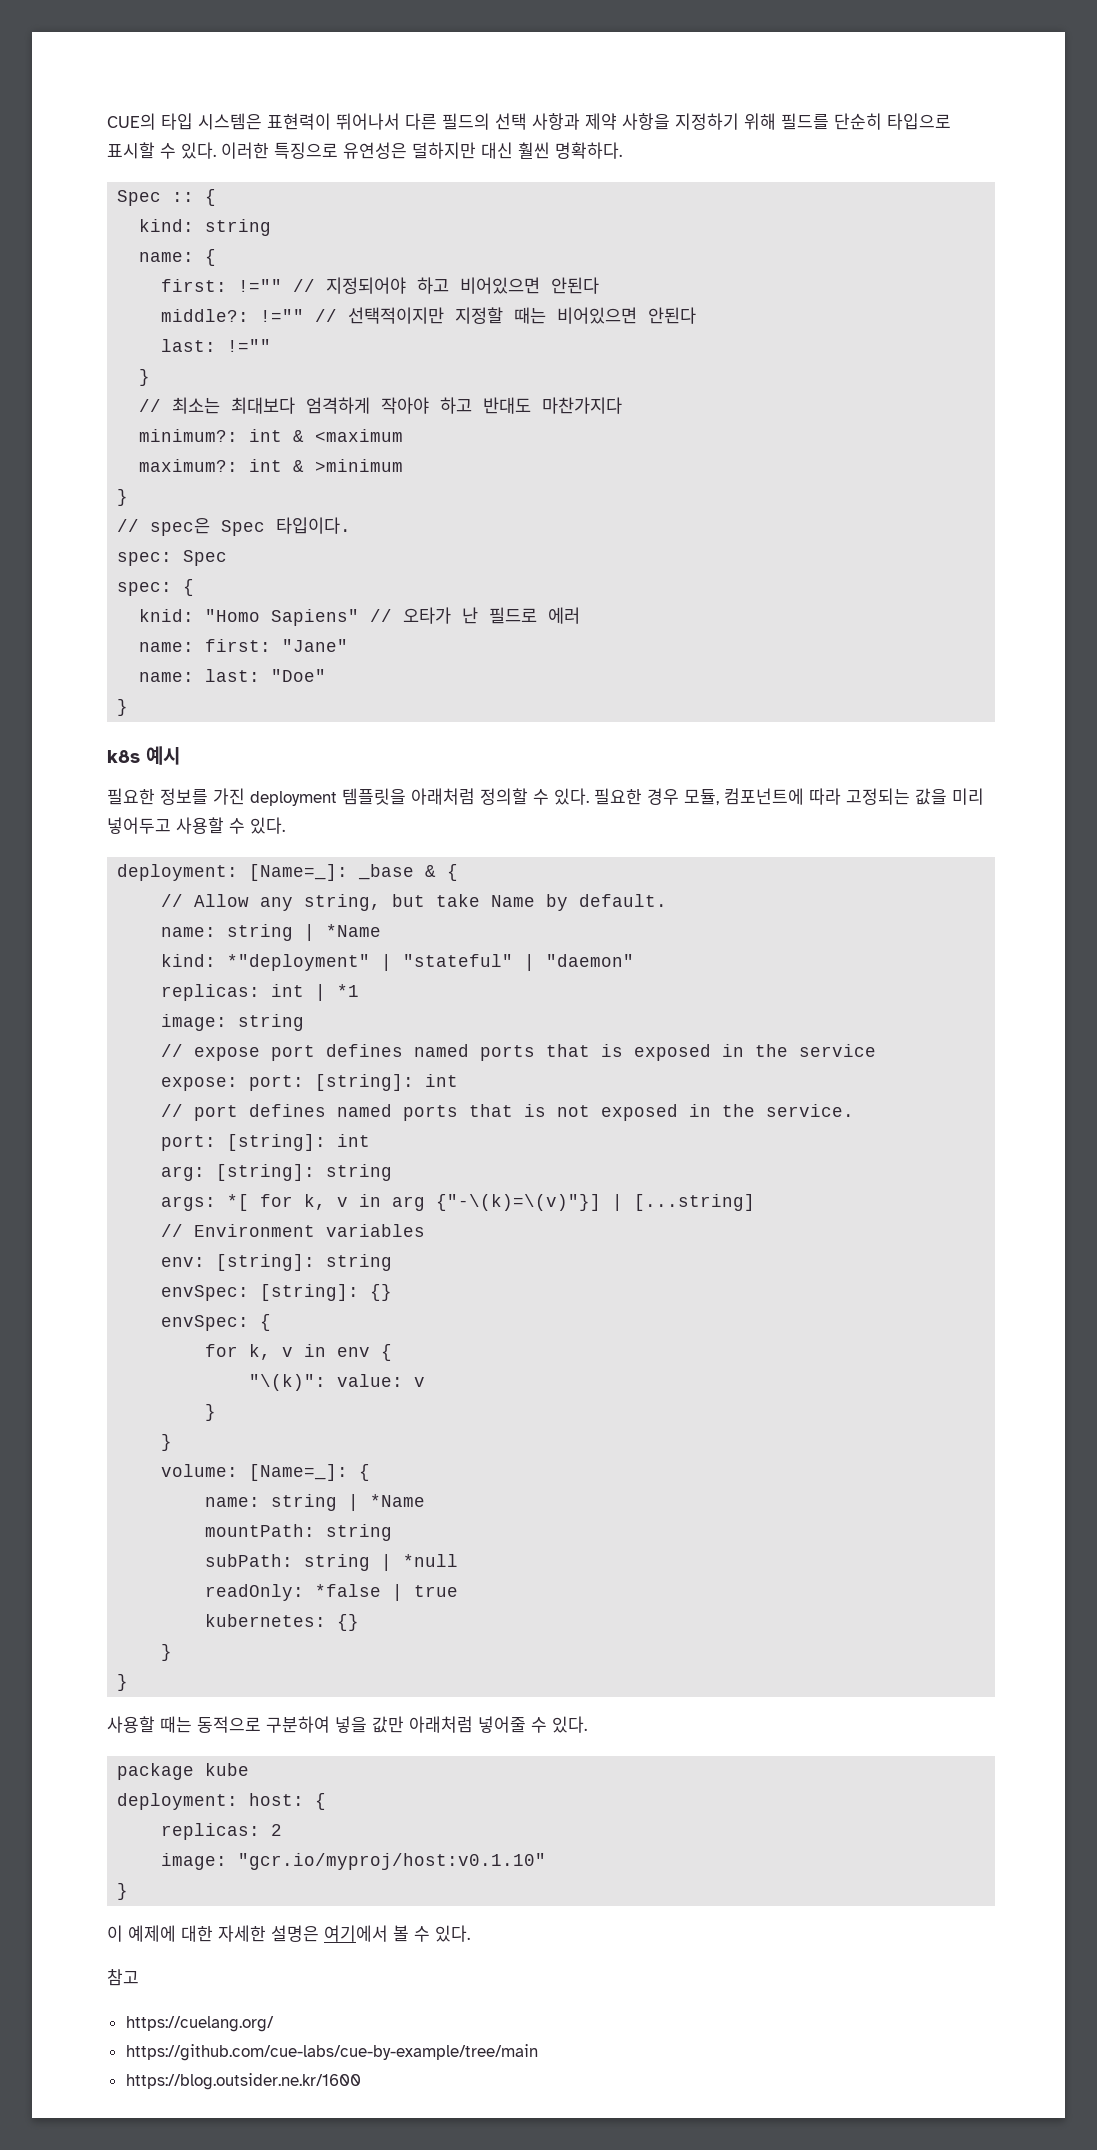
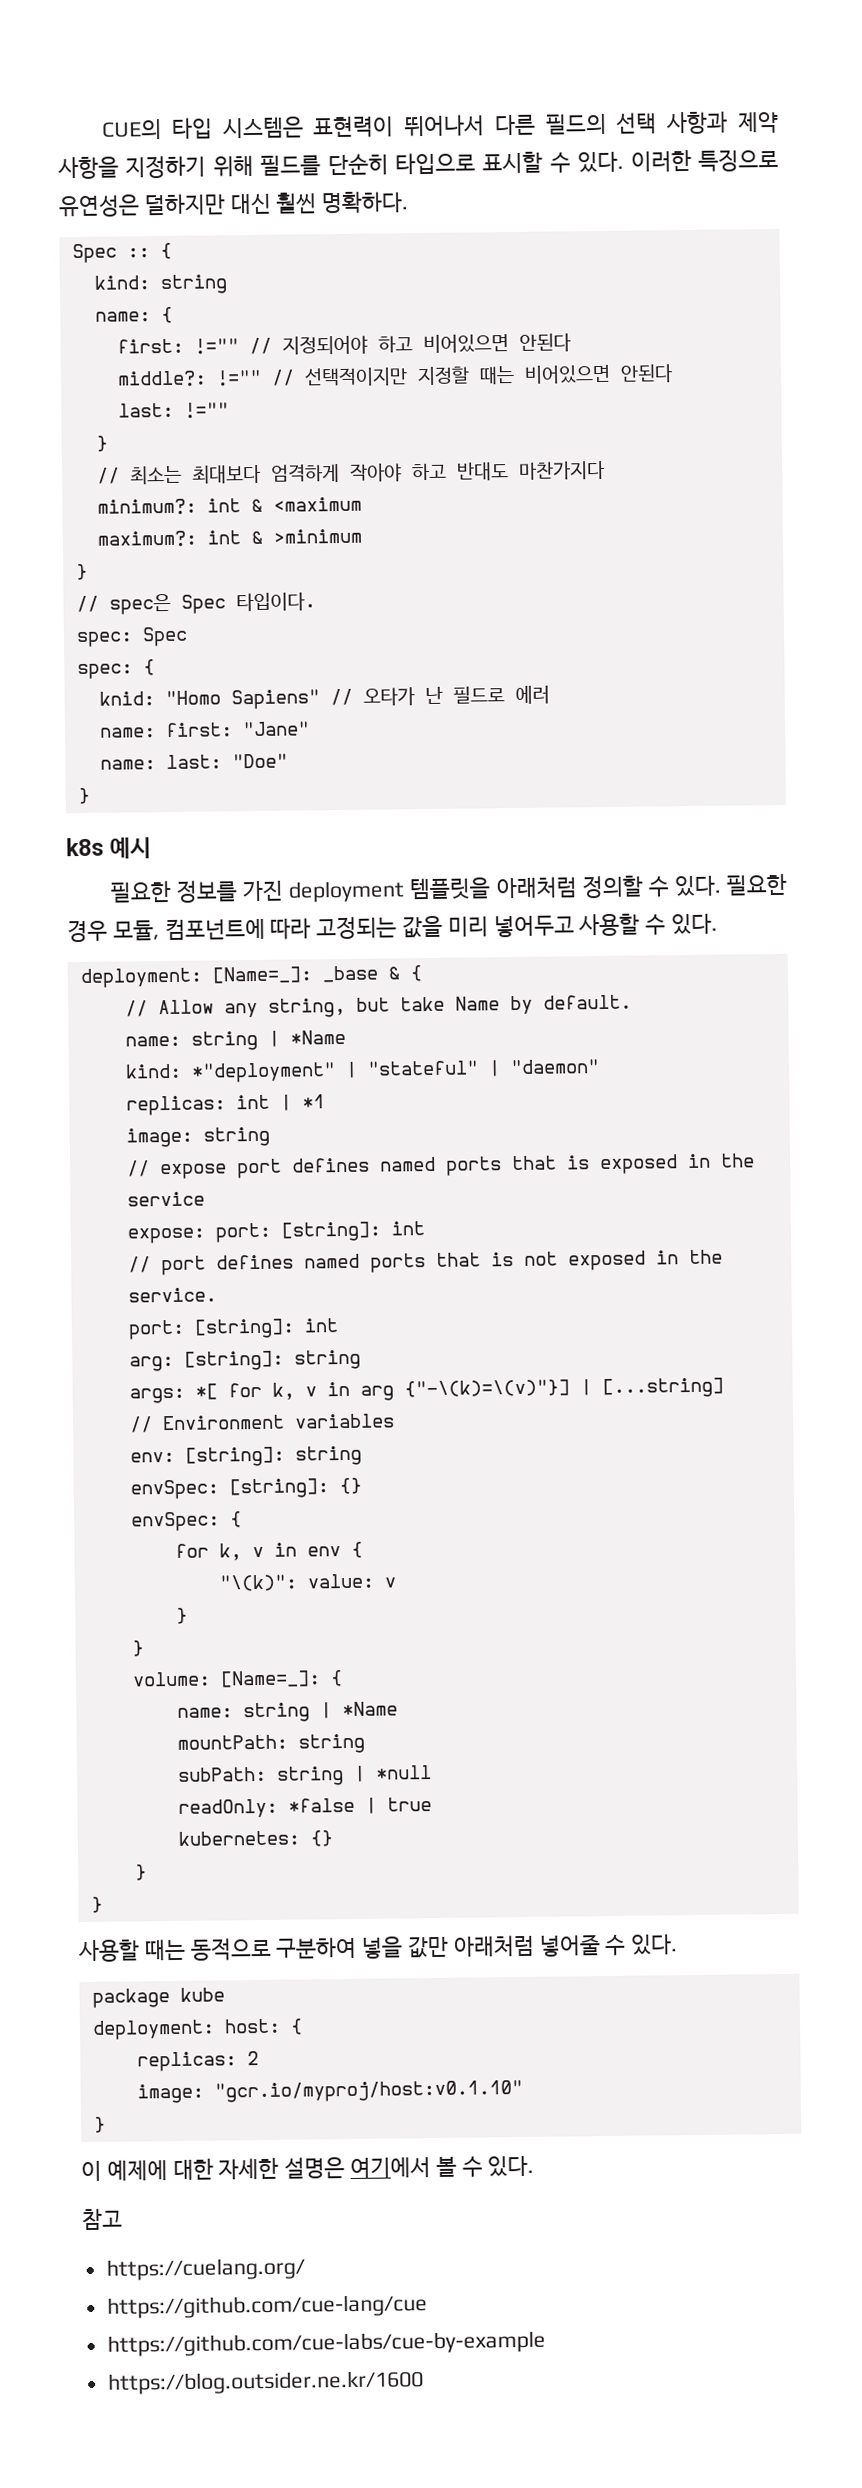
- https://github.com/cue-labs/cue-by-example/tree/main
+ https://github.com/cue-lang/cue
+ https://github.com/cue-labs/cue-by-example

